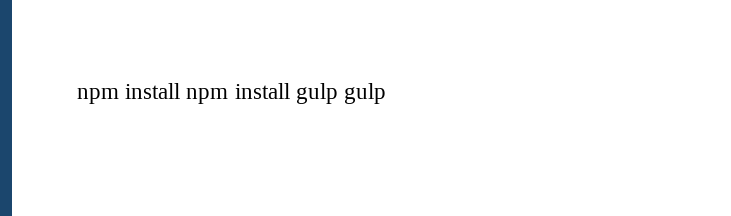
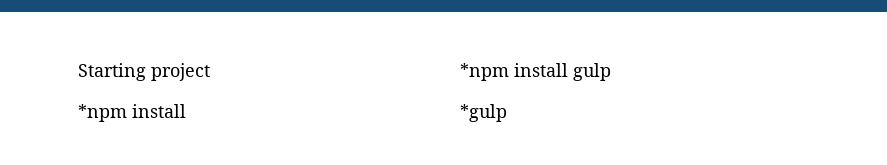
- npm install npm install gulp gulp
+ Starting project
+ *npm install
+ *npm install gulp
+ *gulp

